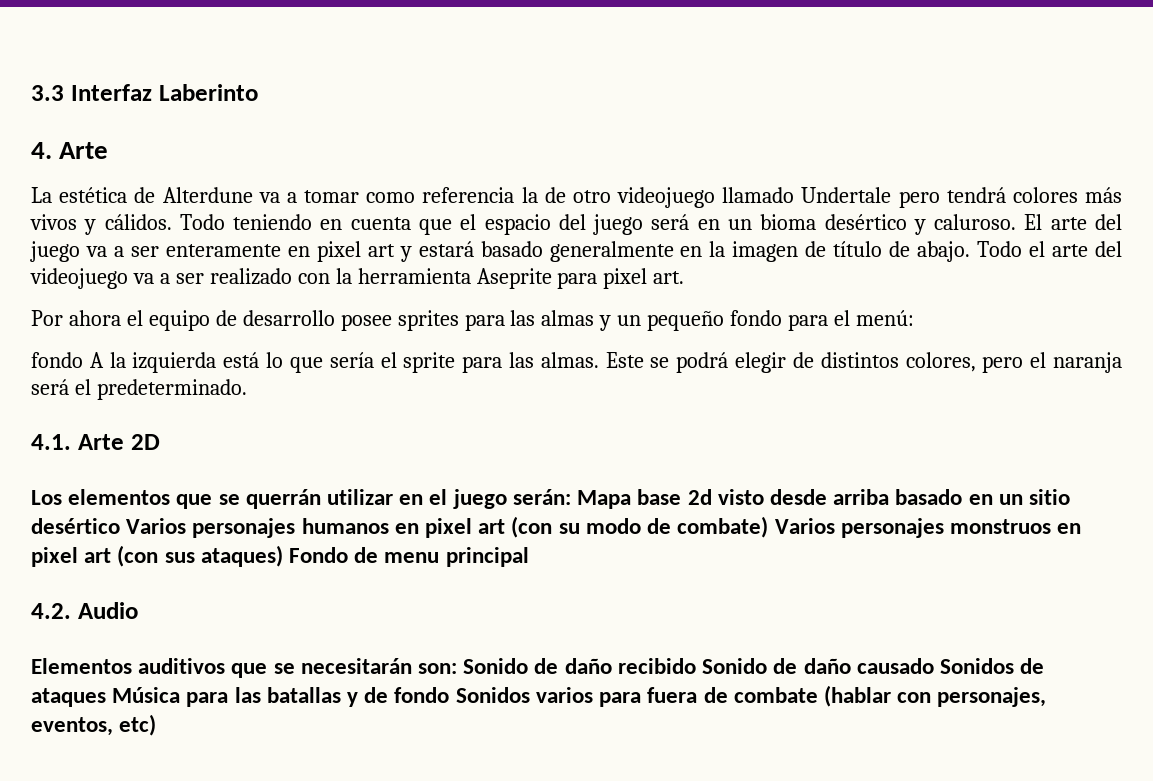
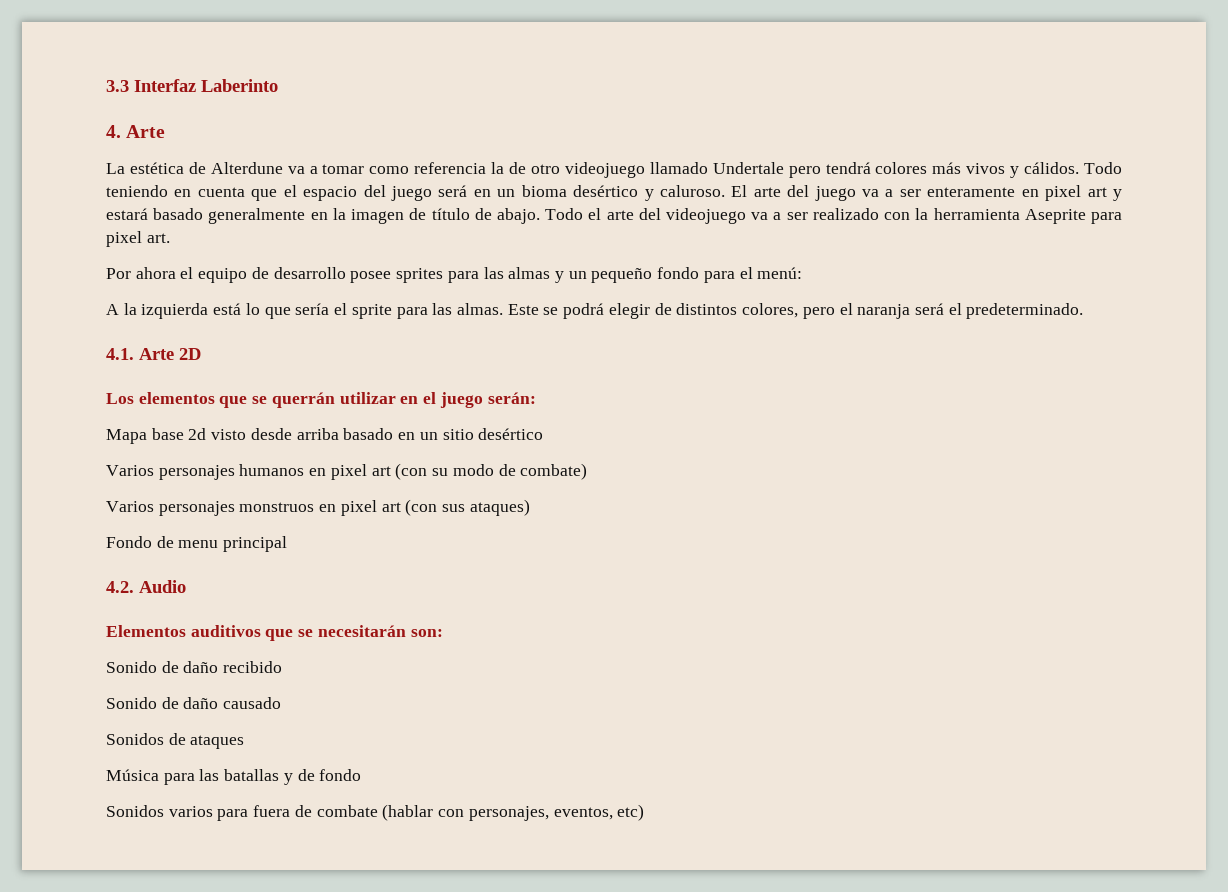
- fondo A la izquierda está lo que sería el sprite para las almas.
+ A la izquierda está lo que sería el sprite para las almas.
- Los elementos que se querrán utilizar en el juego serán: Mapa base 2d visto desde arriba basado en un sitio desértico Varios personajes humanos en pixel art (con su modo de combate) Varios personajes monstruos en pixel art (con sus ataques) Fondo de menu principal
+ Los elementos que se querrán utilizar en el juego serán:
+ Mapa base 2d visto desde arriba basado en un sitio desértico
+ Varios personajes humanos en pixel art (con su modo de combate)
+ Varios personajes monstruos en pixel art (con sus ataques)
+ Fondo de menu principal
- Elementos auditivos que se necesitarán son: Sonido de daño recibido Sonido de daño causado Sonidos de ataques Música para las batallas y de fondo Sonidos varios para fuera de combate (hablar con personajes, eventos, etc)
+ Elementos auditivos que se necesitarán son:
+ Sonido de daño recibido
+ Sonido de daño causado
+ Sonidos de ataques
+ Música para las batallas y de fondo
+ Sonidos varios para fuera de combate (hablar con personajes, eventos, etc)

